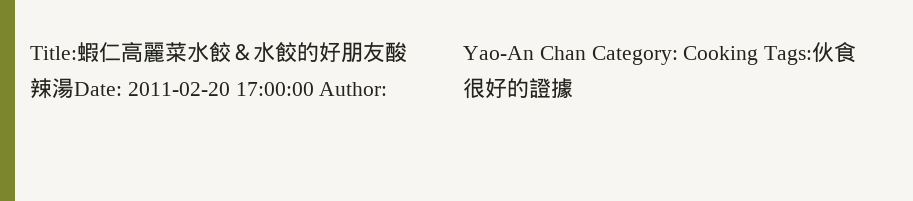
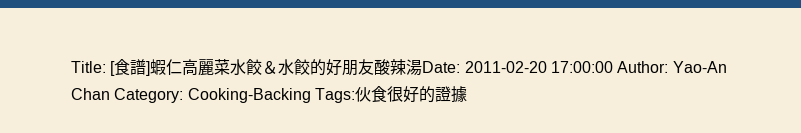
- Title:蝦仁高麗菜水餃＆水餃的好朋友酸辣湯Date: 2011-02-20 17:00:00 Author: Yao-An Chan Category: Cooking Tags:伙食很好的證據
+ Title: [食譜]蝦仁高麗菜水餃＆水餃的好朋友酸辣湯Date: 2011-02-20 17:00:00 Author: Yao-An Chan Category: Cooking-Backing Tags:伙食很好的證據

